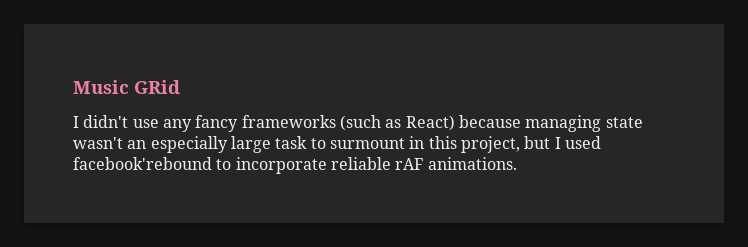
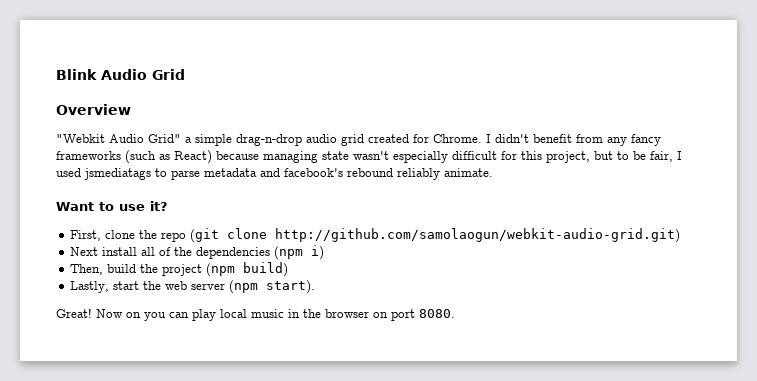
- Music GRid
- I didn't use any fancy frameworks (such as React) because managing state wasn't an especially large task to surmount in this project, but I used facebook'rebound to incorporate reliable rAF animations.
+ Blink Audio Grid
+ Overview
+ "Webkit Audio Grid" a simple drag-n-drop audio grid created for Chrome. I didn't benefit from any fancy frameworks (such as React) because managing state wasn't especially difficult for this project, but to be fair, I used jsmediatags to parse metadata and facebook's rebound reliably animate.
+ Want to use it?
+ First, clone the repo (git clone http://github.com/samolaogun/webkit-audio-grid.git)
+ Next install all of the dependencies (npm i)
+ Then, build the project (npm build)
+ Lastly, start the web server (npm start).
+ Great! Now on you can play local music in the browser on port 8080.

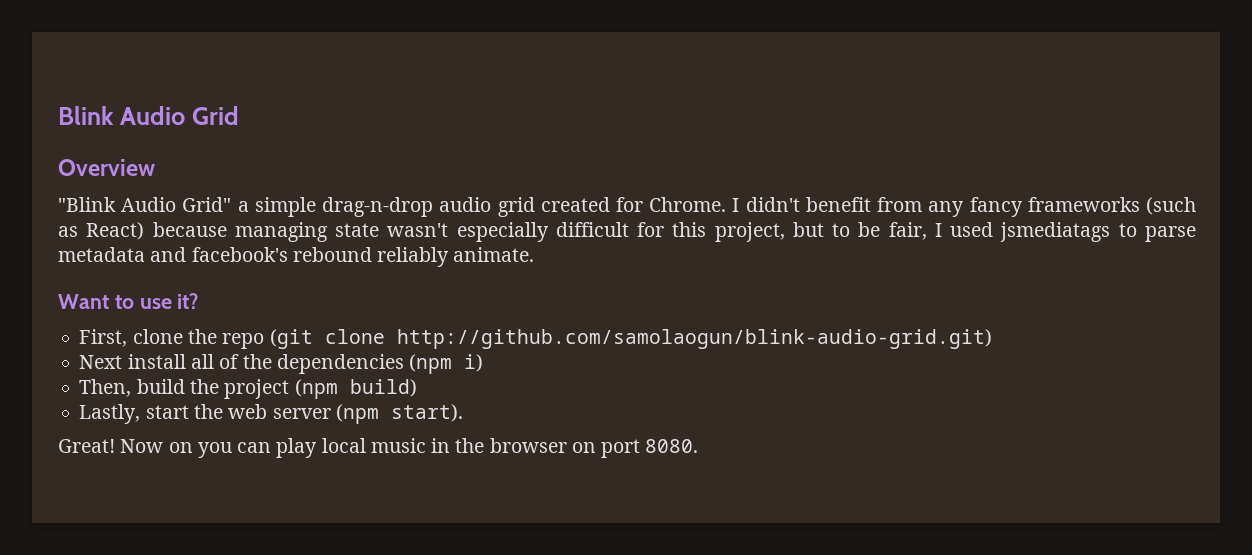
- "Webkit Audio Grid" a simple drag-n-drop audio grid created for Chrome.
+ "Blink Audio Grid" a simple drag-n-drop audio grid created for Chrome.
- First, clone the repo (git clone http://github.com/samolaogun/webkit-audio-grid.git)
+ First, clone the repo (git clone http://github.com/samolaogun/blink-audio-grid.git)

